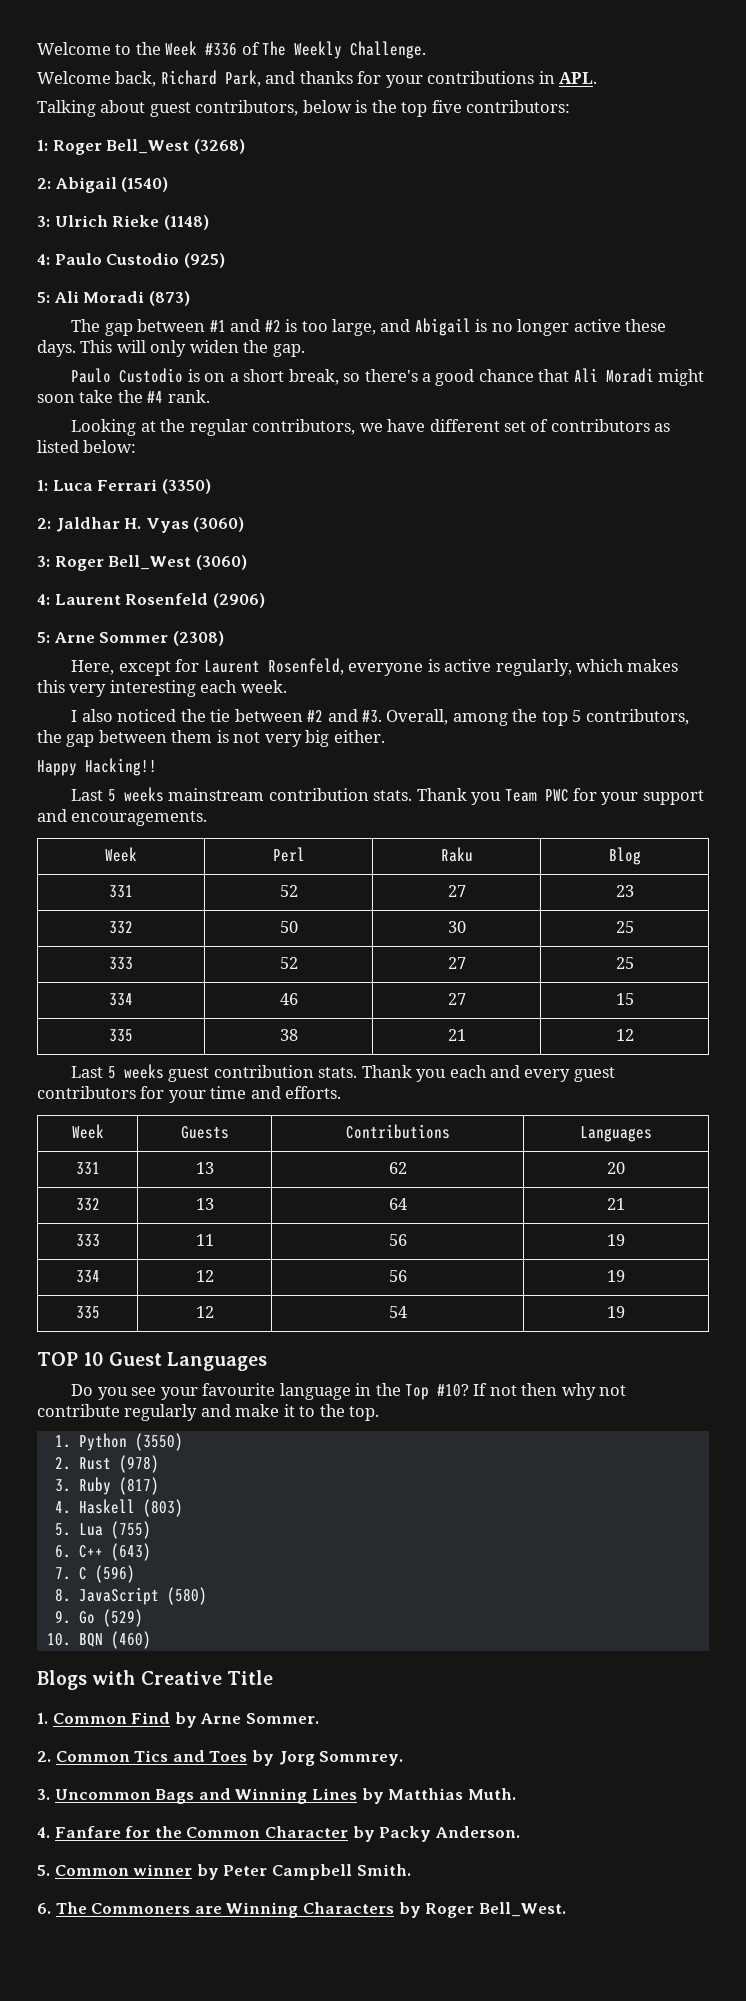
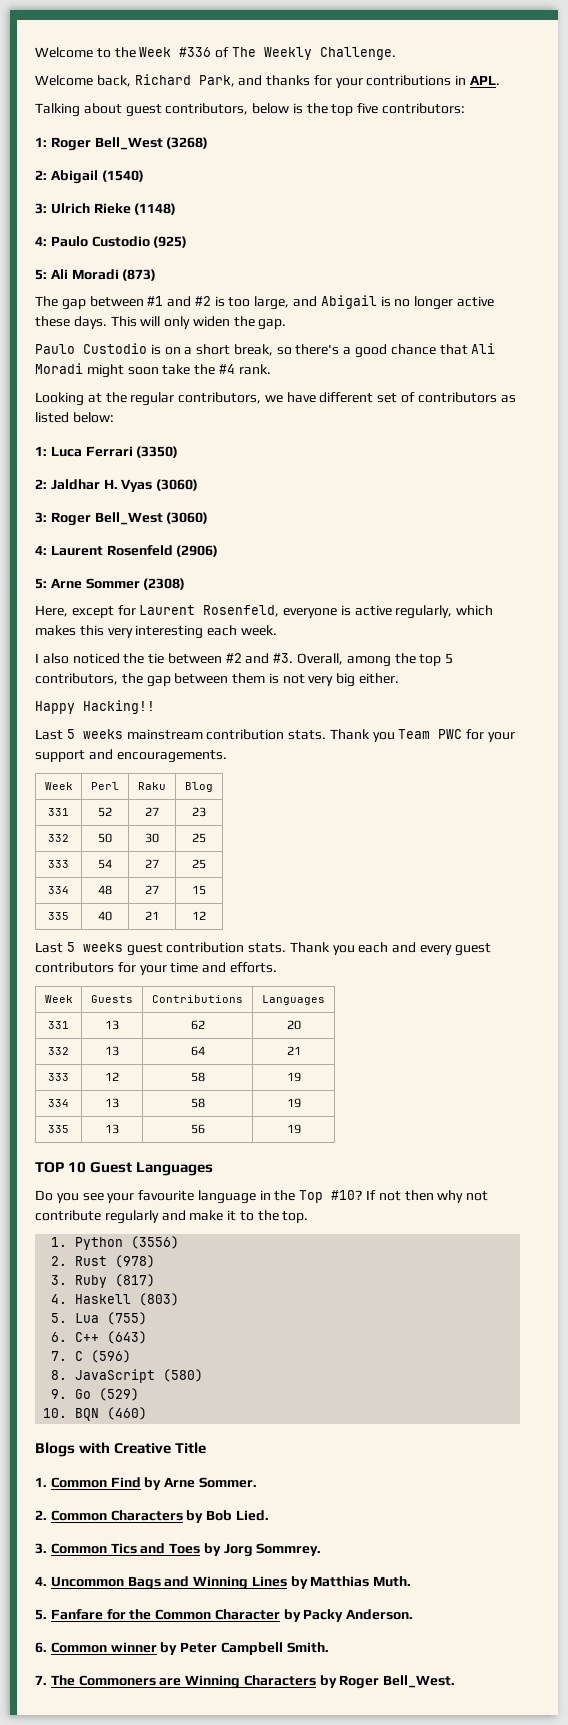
- 333 | 52 | 27 | 25
+ 333 | 54 | 27 | 25
- 334 | 46 | 27 | 15
+ 334 | 48 | 27 | 15
- 335 | 38 | 21 | 12
+ 335 | 40 | 21 | 12
- 333 | 11 | 56 | 19
+ 333 | 12 | 58 | 19
- 334 | 12 | 56 | 19
+ 334 | 13 | 58 | 19
- 335 | 12 | 54 | 19
+ 335 | 13 | 56 | 19
- 1. Python (3550)
+ 1. Python (3556)
- 2. Common Tics and Toes by Jorg Sommrey.
+ 2. Common Characters by Bob Lied.
+ 3. Common Tics and Toes by Jorg Sommrey.
- 3. Uncommon Bags and Winning Lines by Matthias Muth.
+ 4. Uncommon Bags and Winning Lines by Matthias Muth.
- 4. Fanfare for the Common Character by Packy Anderson.
+ 5. Fanfare for the Common Character by Packy Anderson.
- 5. Common winner by Peter Campbell Smith.
+ 6. Common winner by Peter Campbell Smith.
- 6. The Commoners are Winning Characters by Roger Bell_West.
+ 7. The Commoners are Winning Characters by Roger Bell_West.

